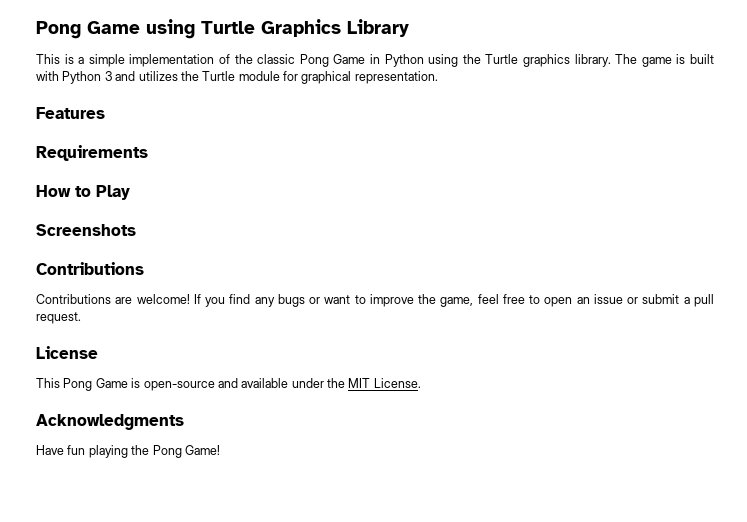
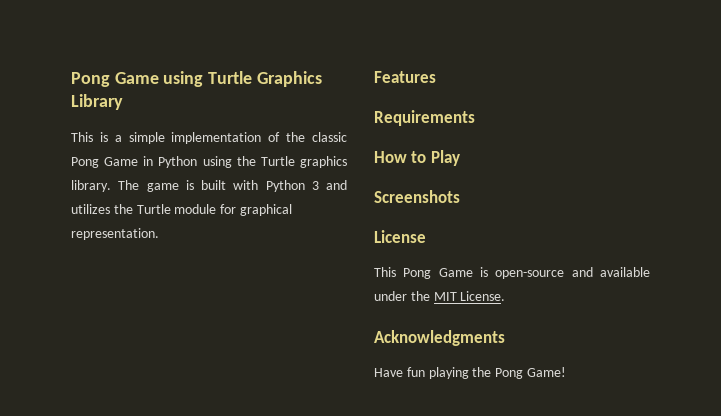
  Screenshots
- Contributions
- Contributions are welcome! If you find any bugs or want to improve the game, feel free to open an issue or submit a pull request.

